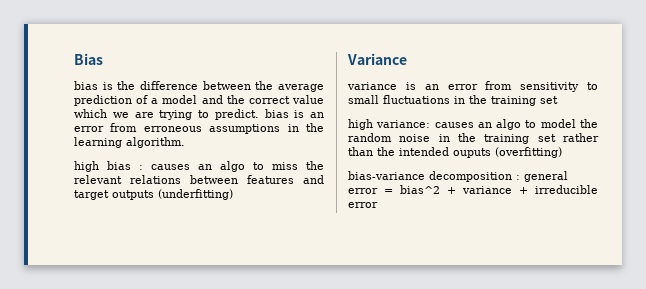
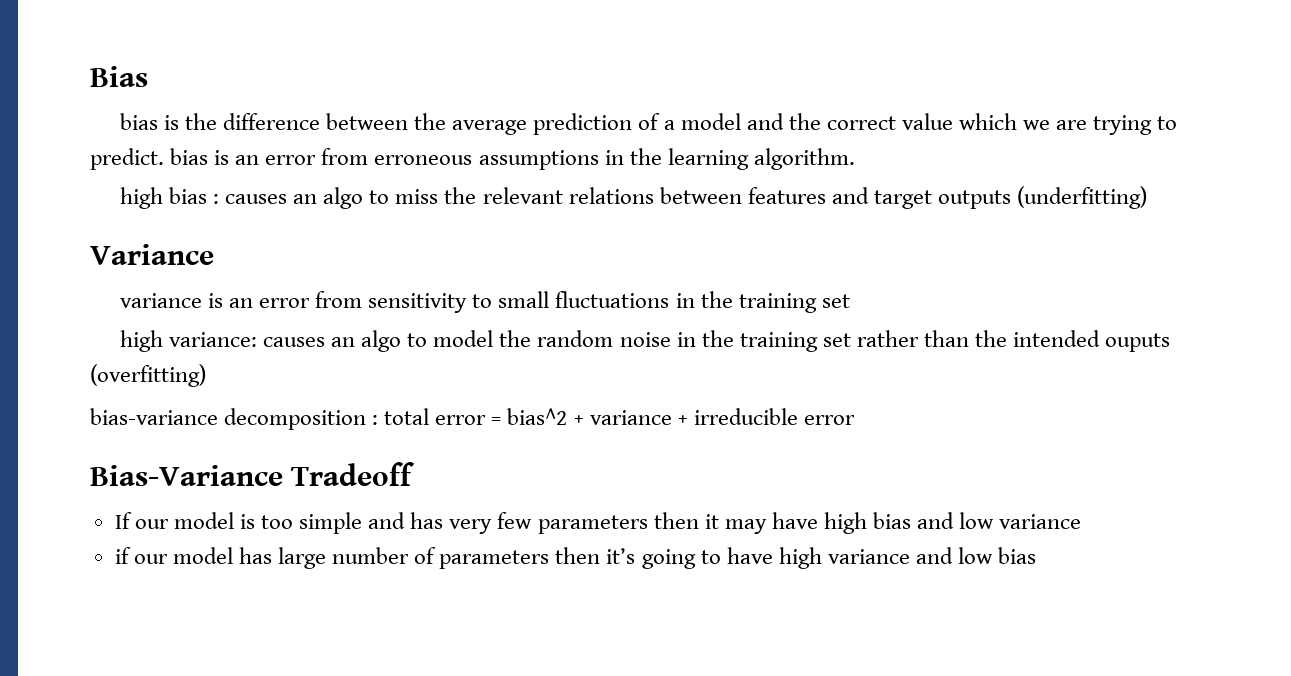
- bias-variance decomposition : general error = bias^2 + variance + irreducible error
+ bias-variance decomposition : total error = bias^2 + variance + irreducible error
+ Bias-Variance Tradeoff
+ If our model is too simple and has very few parameters then it may have high bias and low variance
+ if our model has large number of parameters then it’s going to have high variance and low bias

